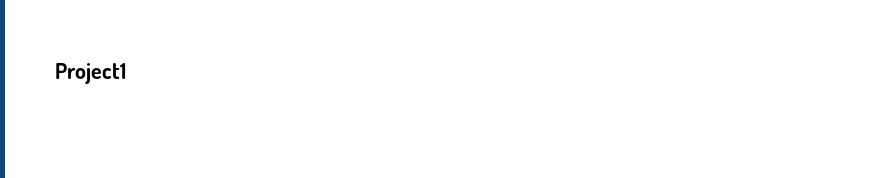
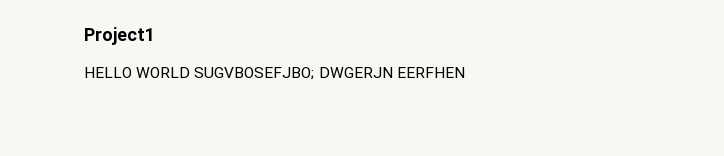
+ HELLO WORLD SUGVBOSEFJBO; DWGERJN EERFHEN

